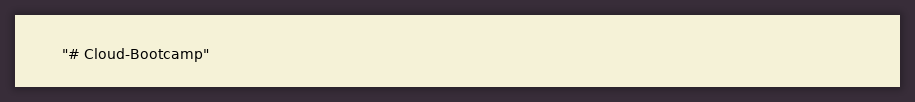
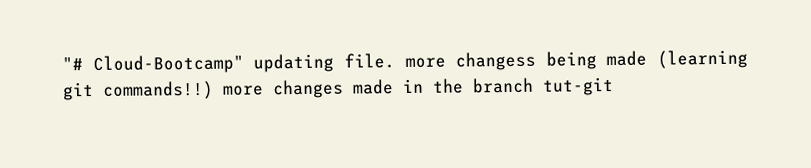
- "# Cloud-Bootcamp"
+ "# Cloud-Bootcamp" updating file. more changess being made (learning git commands!!) more changes made in the branch tut-git

